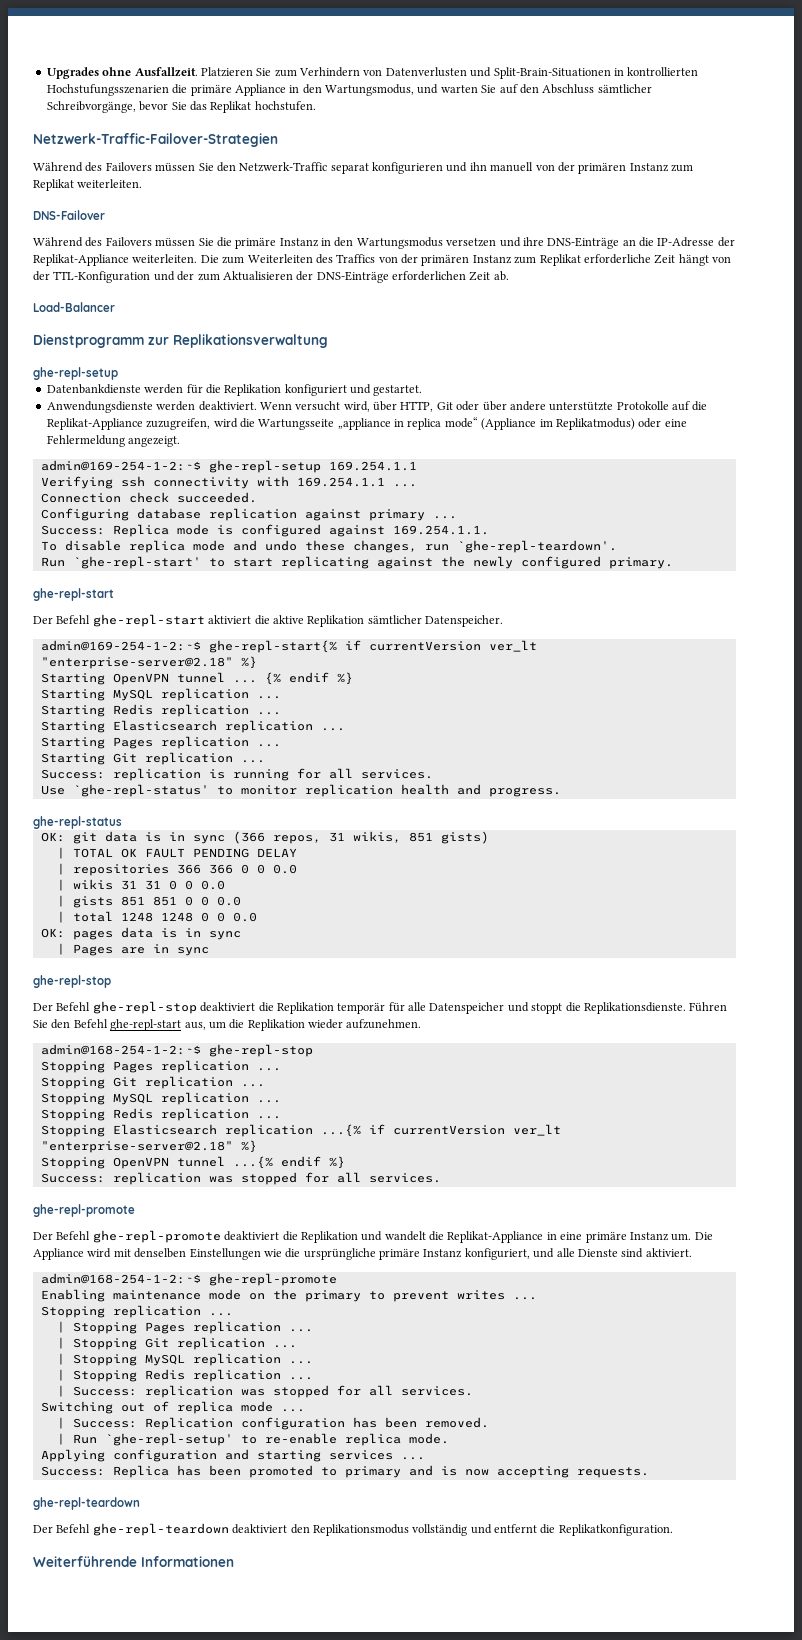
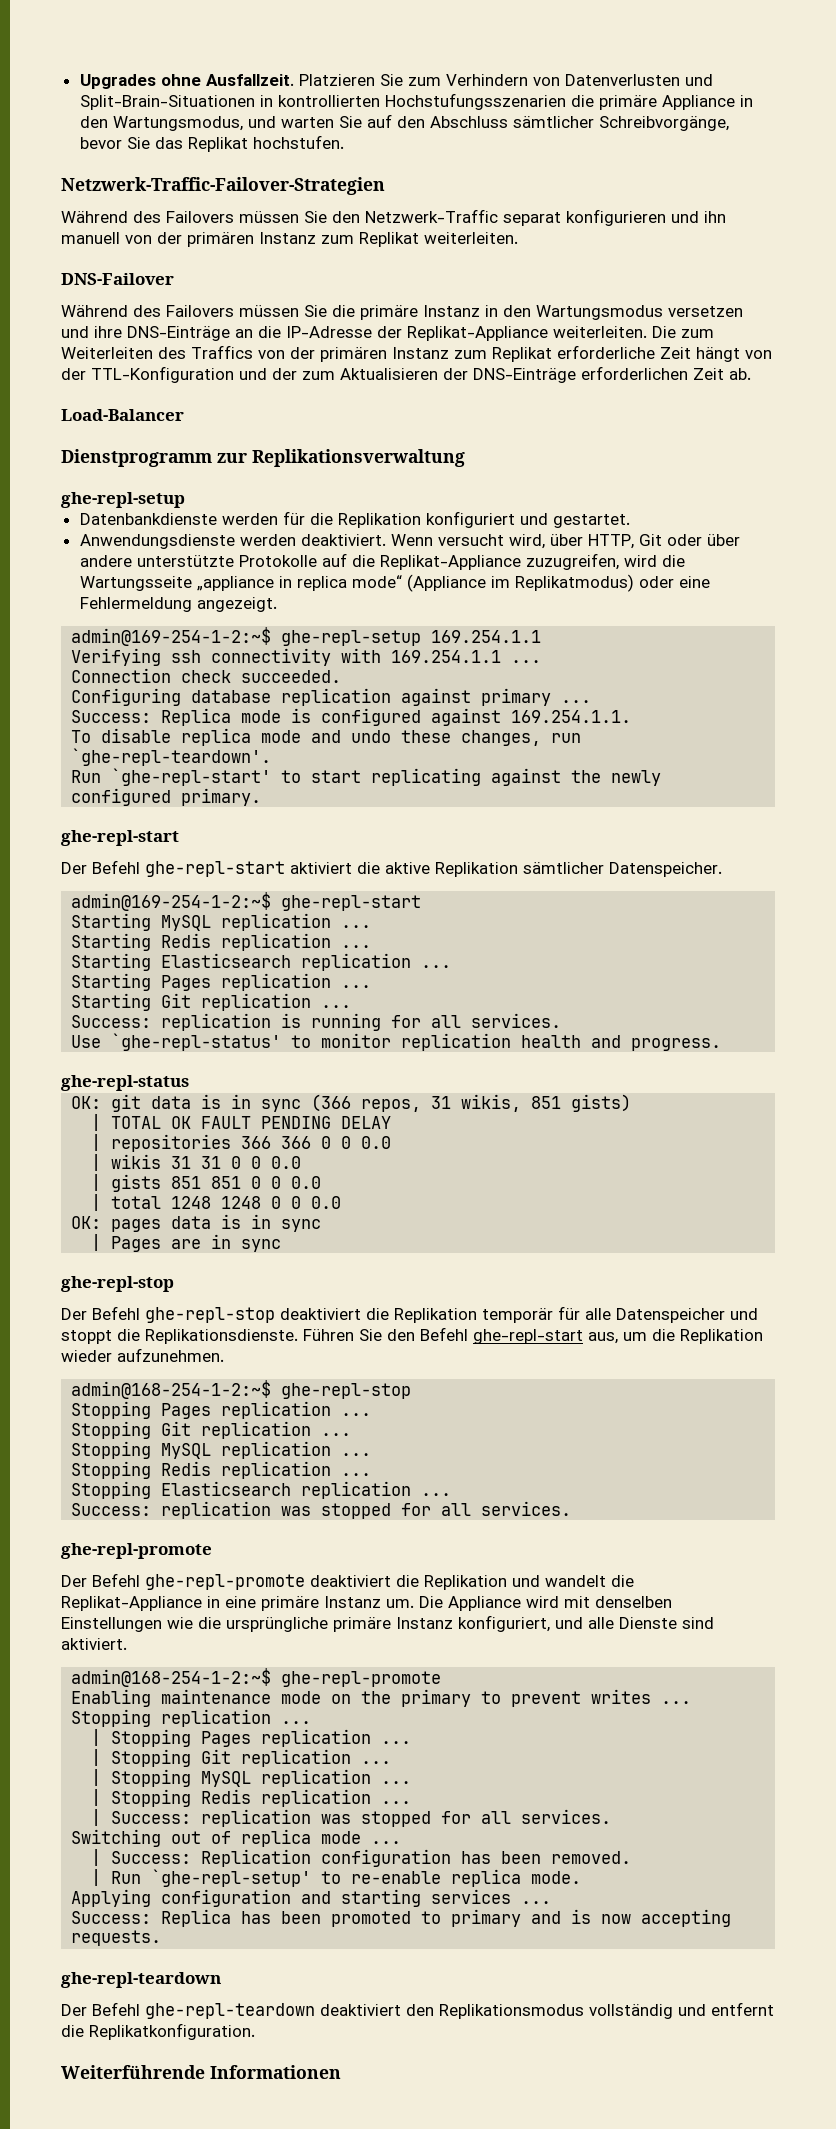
- admin@169-254-1-2:~$ ghe-repl-start{% if currentVersion ver_lt "enterprise-server@2.18" %}
- Starting OpenVPN tunnel ... {% endif %}
+ admin@169-254-1-2:~$ ghe-repl-start
- Stopping Elasticsearch replication ...{% if currentVersion ver_lt "enterprise-server@2.18" %}
- Stopping OpenVPN tunnel ...{% endif %}
+ Stopping Elasticsearch replication ...

